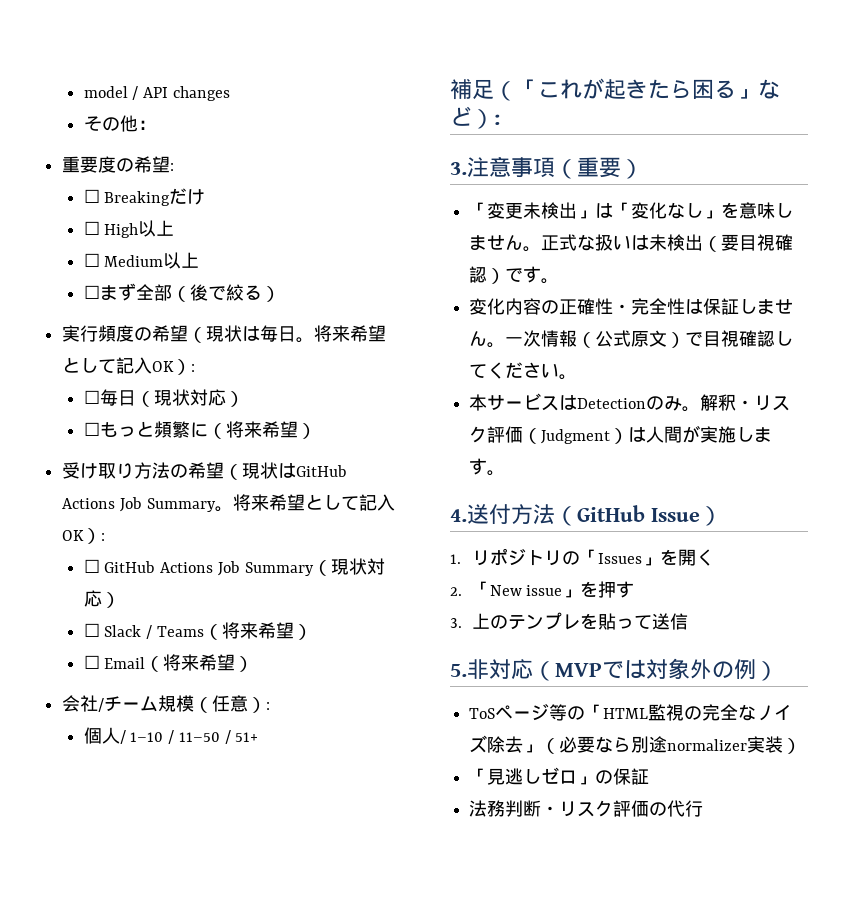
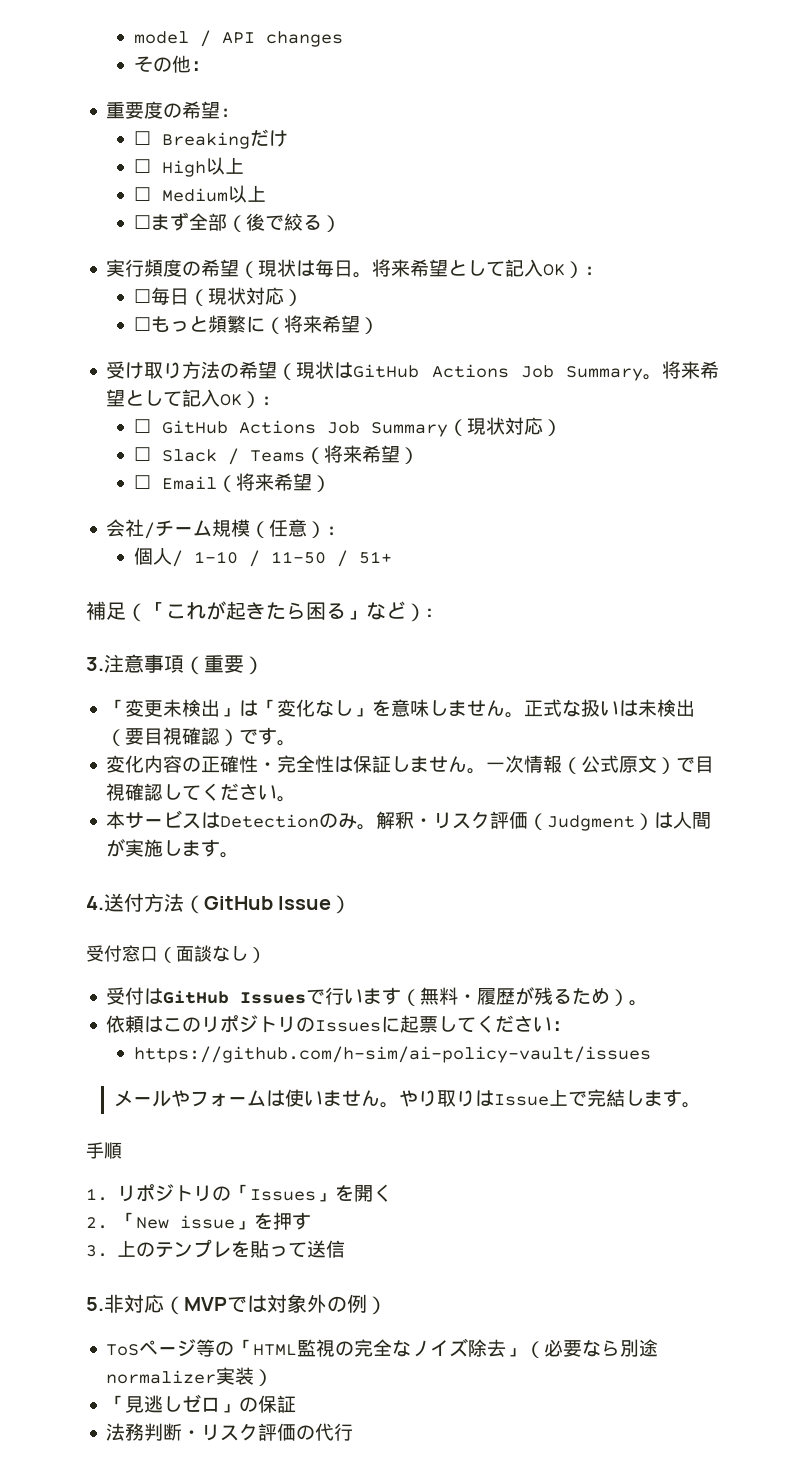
+ 受付窓口（面談なし）
+ 受付はGitHub Issuesで行います（無料・履歴が残るため）。
+ 依頼はこのリポジトリのIssuesに起票してください：
+ https://github.com/h-sim/ai-policy-vault/issues
+ メールやフォームは使いません。やり取りはIssue上で完結します。
+ 手順

